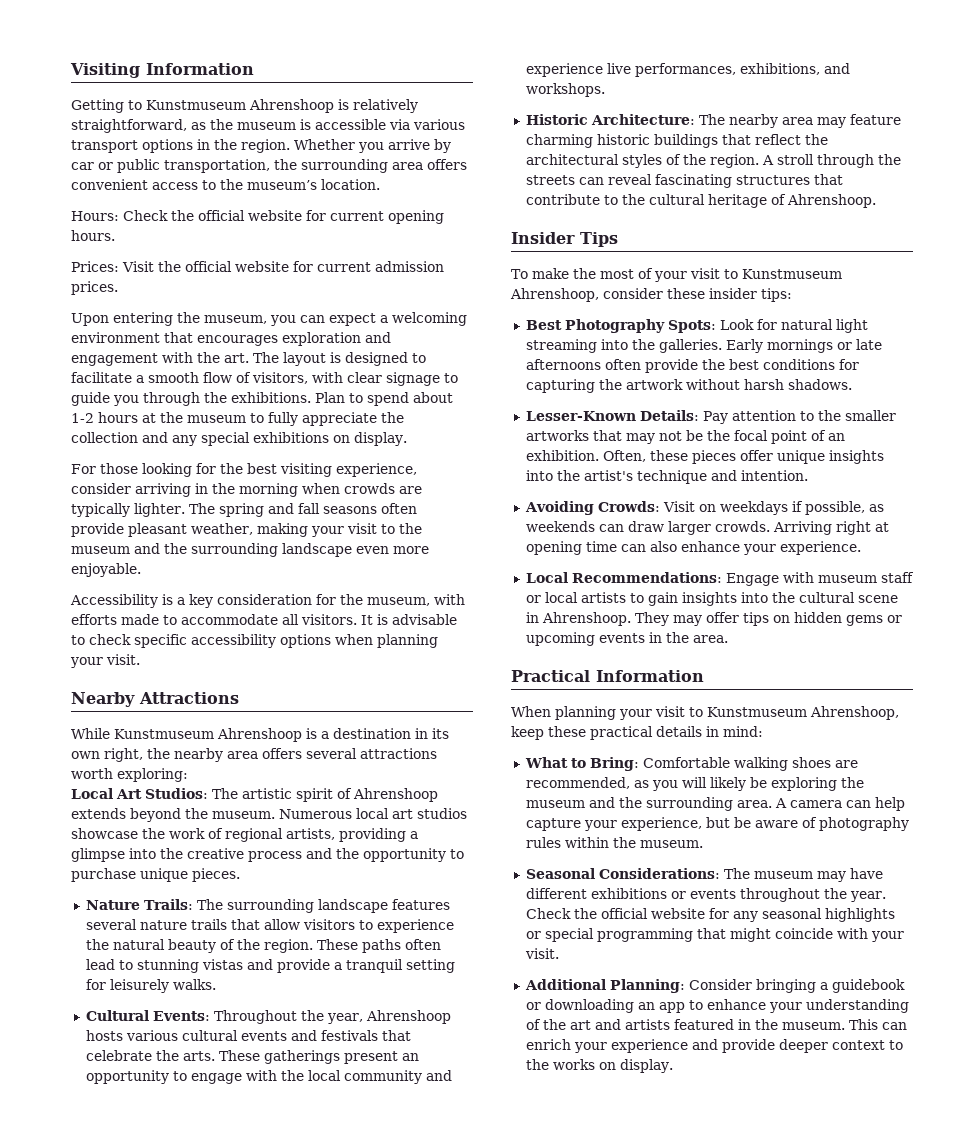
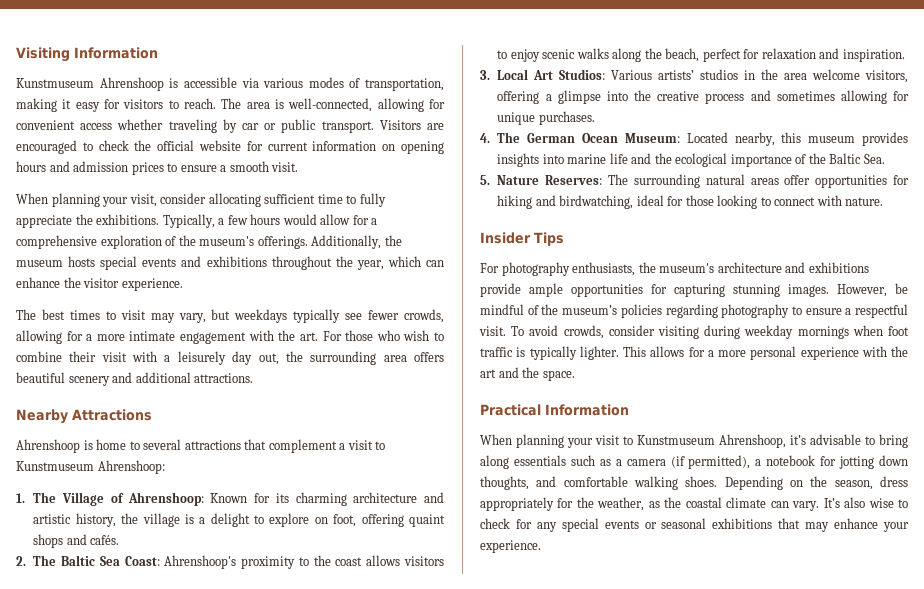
- Getting to Kunstmuseum Ahrenshoop is relatively straightforward, as the museum is accessible via various transport options in the region. Whether you arrive by car or public transportation, the surrounding area offers convenient access to the museum’s location.
- Hours: Check the official website for current opening hours.
- Prices: Visit the official website for current admission prices.
- Upon entering the museum, you can expect a welcoming environment that encourages exploration and engagement with the art. The layout is designed to facilitate a smooth flow of visitors, with clear signage to guide you through the exhibitions. Plan to spend about 1-2 hours at the museum to fully appreciate the collection and any special exhibitions on display.
- For those looking for the best visiting experience, consider arriving in the morning when crowds are typically lighter. The spring and fall seasons often provide pleasant weather, making your visit to the museum and the surrounding landscape even more enjoyable.
- Accessibility is a key consideration for the museum, with efforts made to accommodate all visitors. It is advisable to check specific accessibility options when planning your visit.
+ Kunstmuseum Ahrenshoop is accessible via various modes of transportation, making it easy for visitors to reach. The area is well-connected, allowing for convenient access whether traveling by car or public transport. Visitors are encouraged to check the official website for current information on opening hours and admission prices to ensure a smooth visit.
+ When planning your visit, consider allocating sufficient time to fully appreciate the exhibitions. Typically, a few hours would allow for a comprehensive exploration of the museum's offerings. Additionally, the museum hosts special events and exhibitions throughout the year, which can enhance the visitor experience.
+ The best times to visit may vary, but weekdays typically see fewer crowds, allowing for a more intimate engagement with the art. For those who wish to combine their visit with a leisurely day out, the surrounding area offers beautiful scenery and additional attractions.
  Nearby Attractions
- While Kunstmuseum Ahrenshoop is a destination in its own right, the nearby area offers several attractions worth exploring:
- Local Art Studios: The artistic spirit of Ahrenshoop extends beyond the museum. Numerous local art studios showcase the work of regional artists, providing a glimpse into the creative process and the opportunity to purchase unique pieces.
- Nature Trails: The surrounding landscape features several nature trails that allow visitors to experience the natural beauty of the region. These paths often lead to stunning vistas and provide a tranquil setting for leisurely walks.
- Cultural Events: Throughout the year, Ahrenshoop hosts various cultural events and festivals that celebrate the arts. These gatherings present an opportunity to engage with the local community and experience live performances, exhibitions, and workshops.
- Historic Architecture: The nearby area may feature charming historic buildings that reflect the architectural styles of the region. A stroll through the streets can reveal fascinating structures that contribute to the cultural heritage of Ahrenshoop.
+ Ahrenshoop is home to several attractions that complement a visit to Kunstmuseum Ahrenshoop:
+ 1. The Village of Ahrenshoop: Known for its charming architecture and artistic history, the village is a delight to explore on foot, offering quaint shops and cafés.
+ 2. The Baltic Sea Coast: Ahrenshoop's proximity to the coast allows visitors to enjoy scenic walks along the beach, perfect for relaxation and inspiration.
+ 3. Local Art Studios: Various artists’ studios in the area welcome visitors, offering a glimpse into the creative process and sometimes allowing for unique purchases.
+ 4. The German Ocean Museum: Located nearby, this museum provides insights into marine life and the ecological importance of the Baltic Sea.
+ 5. Nature Reserves: The surrounding natural areas offer opportunities for hiking and birdwatching, ideal for those looking to connect with nature.
  Insider Tips
- To make the most of your visit to Kunstmuseum Ahrenshoop, consider these insider tips:
- Best Photography Spots: Look for natural light streaming into the galleries. Early mornings or late afternoons often provide the best conditions for capturing the artwork without harsh shadows.
- Lesser-Known Details: Pay attention to the smaller artworks that may not be the focal point of an exhibition. Often, these pieces offer unique insights into the artist's technique and intention.
- Avoiding Crowds: Visit on weekdays if possible, as weekends can draw larger crowds. Arriving right at opening time can also enhance your experience.
- Local Recommendations: Engage with museum staff or local artists to gain insights into the cultural scene in Ahrenshoop. They may offer tips on hidden gems or upcoming events in the area.
+ For photography enthusiasts, the museum's architecture and exhibitions provide ample opportunities for capturing stunning images. However, be mindful of the museum’s policies regarding photography to ensure a respectful visit. To avoid crowds, consider visiting during weekday mornings when foot traffic is typically lighter. This allows for a more personal experience with the art and the space.
- When planning your visit to Kunstmuseum Ahrenshoop, keep these practical details in mind:
- What to Bring: Comfortable walking shoes are recommended, as you will likely be exploring the museum and the surrounding area. A camera can help capture your experience, but be aware of photography rules within the museum.
- Seasonal Considerations: The museum may have different exhibitions or events throughout the year. Check the official website for any seasonal highlights or special programming that might coincide with your visit.
- Additional Planning: Consider bringing a guidebook or downloading an app to enhance your understanding of the art and artists featured in the museum. This can enrich your experience and provide deeper context to the works on display.
+ When planning your visit to Kunstmuseum Ahrenshoop, it’s advisable to bring along essentials such as a camera (if permitted), a notebook for jotting down thoughts, and comfortable walking shoes. Depending on the season, dress appropriately for the weather, as the coastal climate can vary. It’s also wise to check for any special events or seasonal exhibitions that may enhance your experience.

